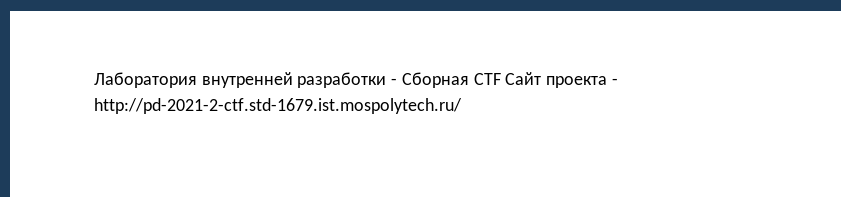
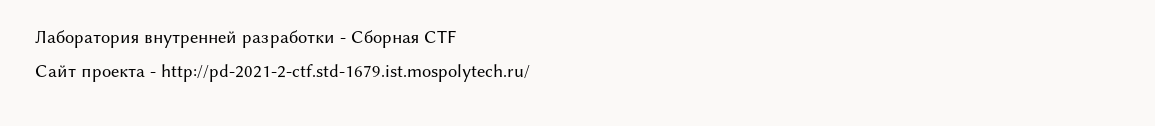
- Лаборатория внутренней разработки - Сборная CTF Сайт проекта - http://pd-2021-2-ctf.std-1679.ist.mospolytech.ru/
+ Лаборатория внутренней разработки - Сборная CTF
+ Сайт проекта - http://pd-2021-2-ctf.std-1679.ist.mospolytech.ru/

